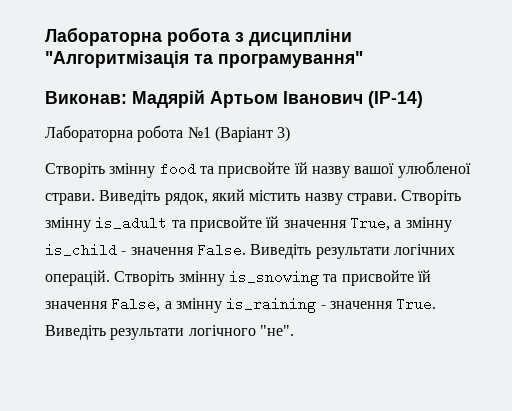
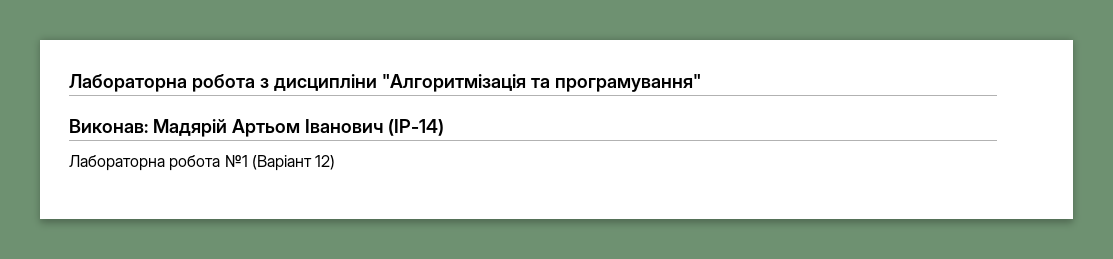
- Лабораторна робота №1 (Варіант 3)
- Створіть змінну food та присвойте їй назву вашої улюбленої страви. Виведіть рядок, який містить назву страви. Створіть змінну is_adult та присвойте їй значення True, а змінну is_child - значення False. Виведіть результати логічних операцій. Створіть змінну is_snowing та присвойте їй значення False, а змінну is_raining - значення True. Виведіть результати логічного "не".
+ Лабораторна робота №1 (Варіант 12)

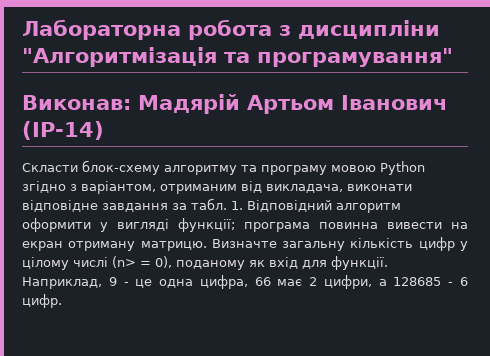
- Лабораторна робота №1 (Варіант 12)
+ Скласти блок-схему алгоритму та програму мовою Python згідно з варіантом, отриманим від викладача, виконати відповідне завдання за табл. 1. Відповідний алгоритм оформити у вигляді функції; програма повинна вивести на екран отриману матрицю. Визначте загальну кількість цифр у цілому числі (n> = 0), поданому як вхід для функції. Наприклад, 9 - це одна цифра, 66 має 2 цифри, а 128685 - 6 цифр.

